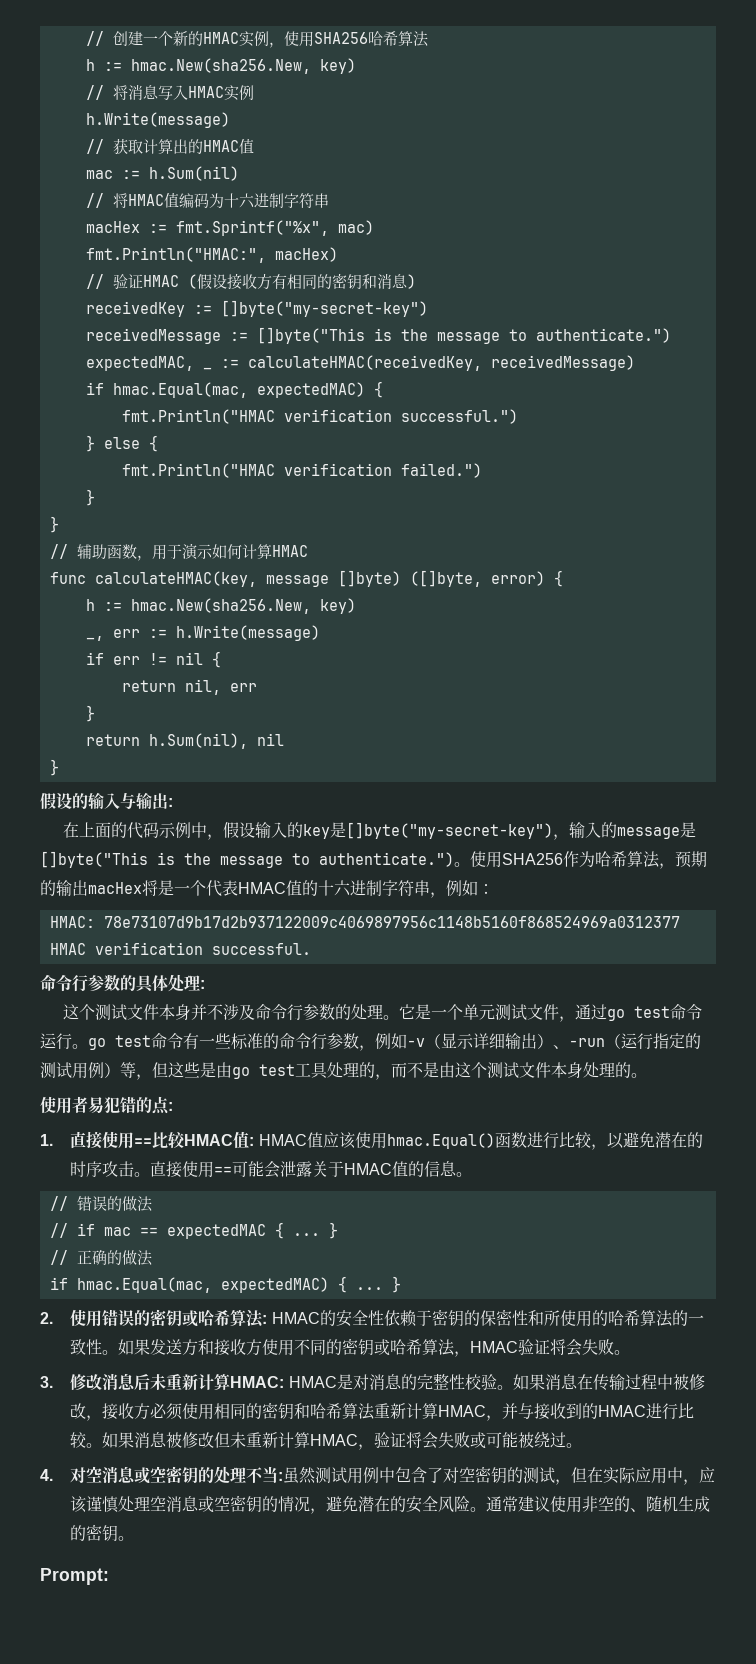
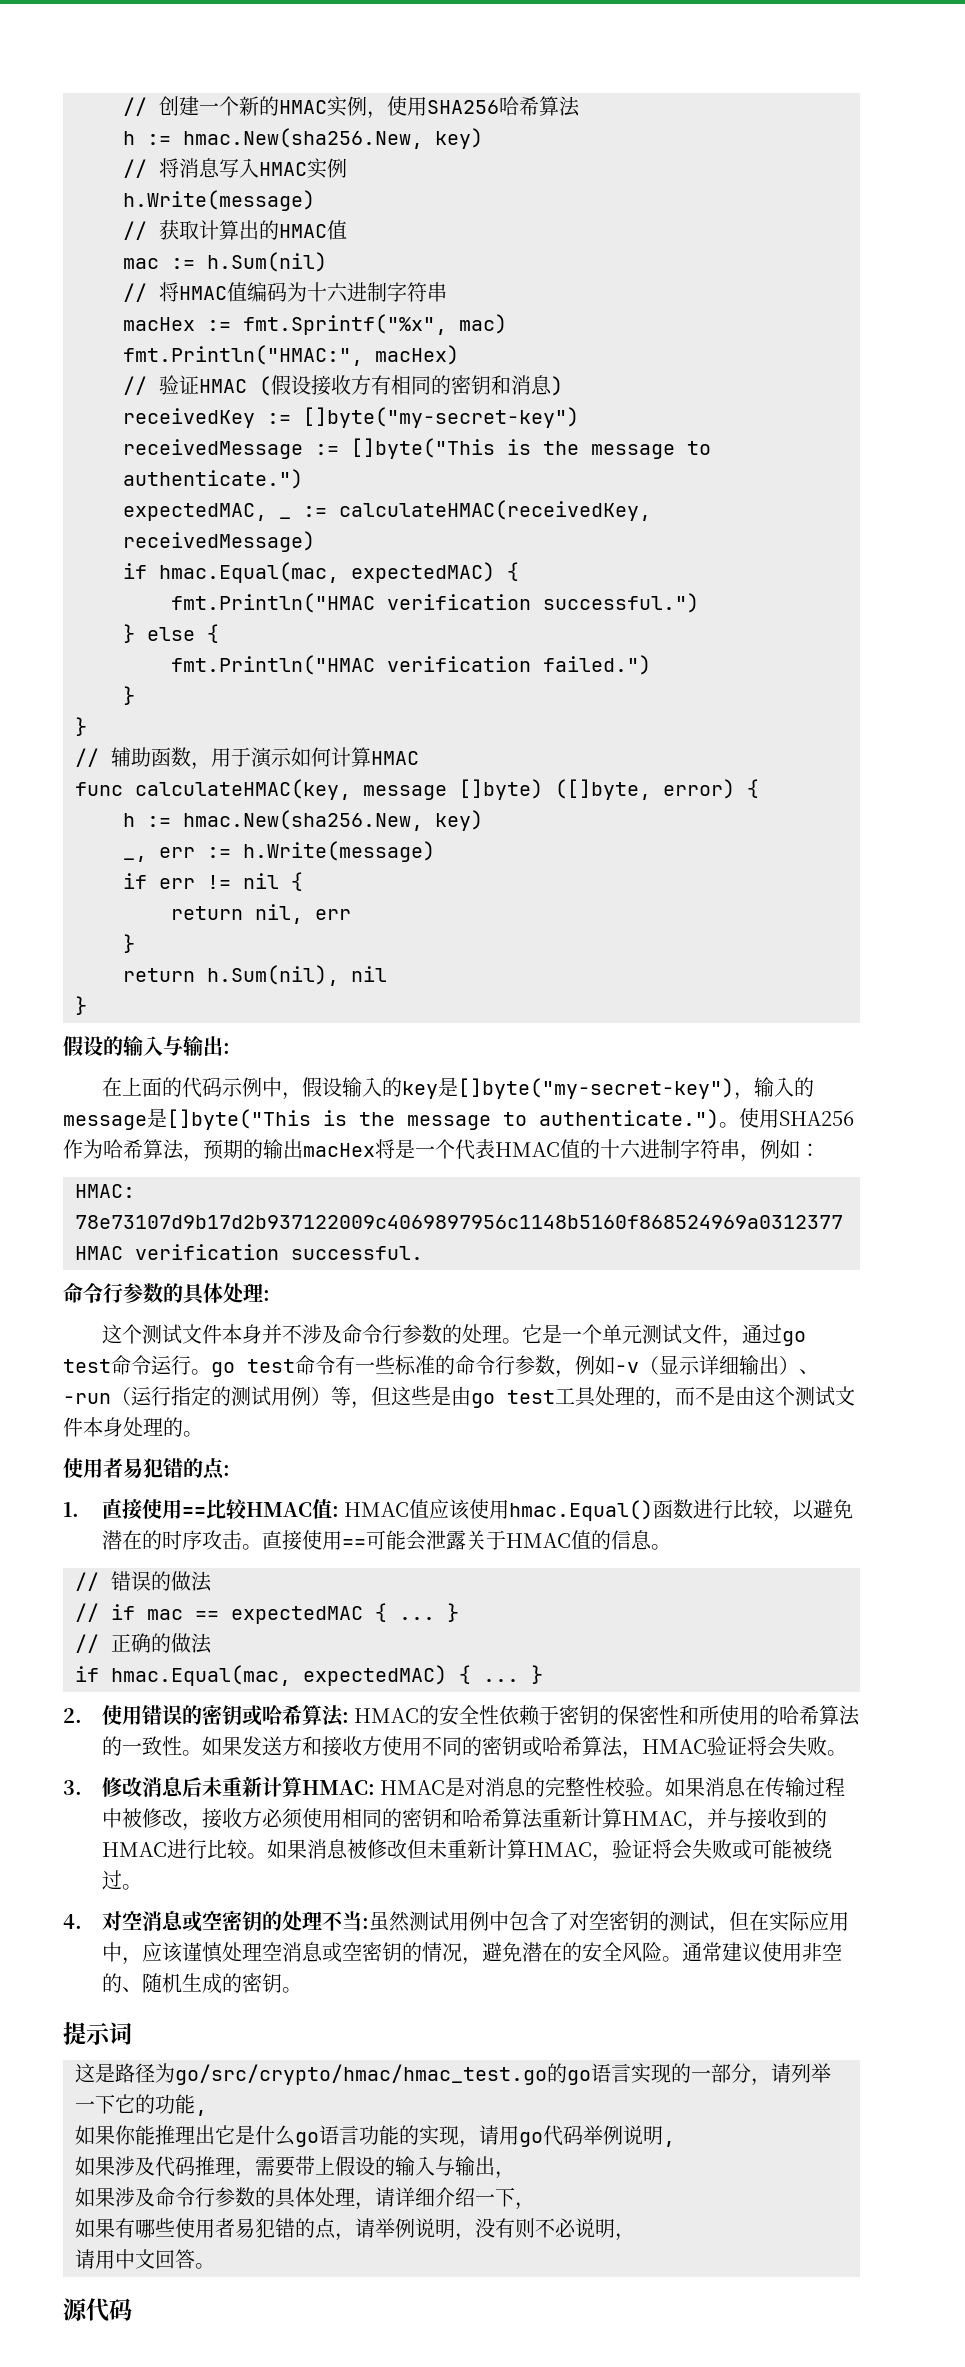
- Prompt:
+ 提示词
+ 这是路径为go/src/crypto/hmac/hmac_test.go的go语言实现的一部分，请列举一下它的功能,
+ 如果你能推理出它是什么go语言功能的实现，请用go代码举例说明,
+ 如果涉及代码推理，需要带上假设的输入与输出，
+ 如果涉及命令行参数的具体处理，请详细介绍一下，
+ 如果有哪些使用者易犯错的点，请举例说明，没有则不必说明，
+ 请用中文回答。
+ 源代码

